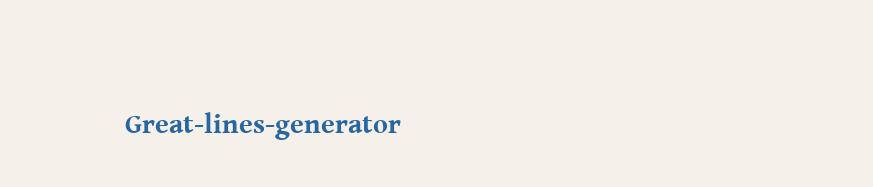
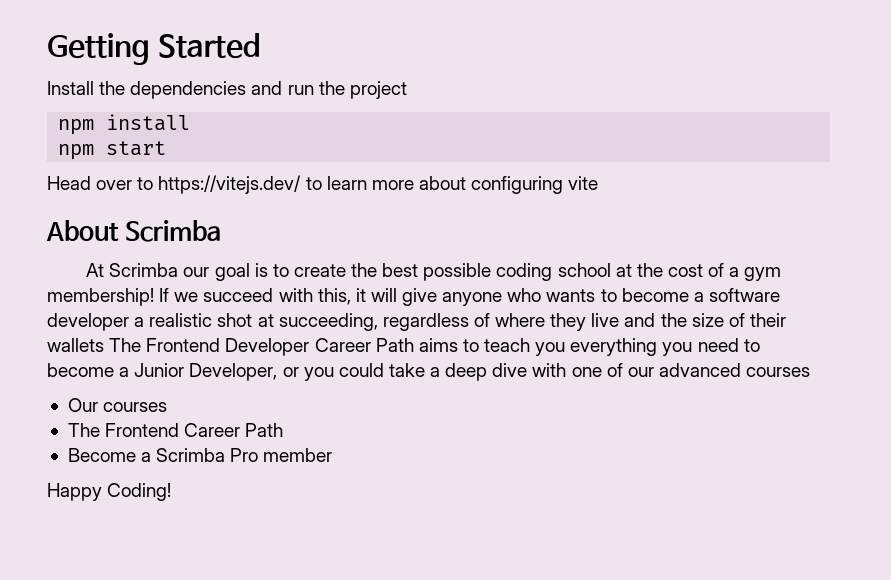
- Great-lines-generator
+ Getting Started
+ Install the dependencies and run the project
+ npm install
+ npm start
+ Head over to https://vitejs.dev/ to learn more about configuring vite
+ About Scrimba
+ At Scrimba our goal is to create the best possible coding school at the cost of a gym membership! If we succeed with this, it will give anyone who wants to become a software developer a realistic shot at succeeding, regardless of where they live and the size of their wallets The Frontend Developer Career Path aims to teach you everything you need to become a Junior Developer, or you could take a deep dive with one of our advanced courses
+ Our courses
+ The Frontend Career Path
+ Become a Scrimba Pro member
+ Happy Coding!

